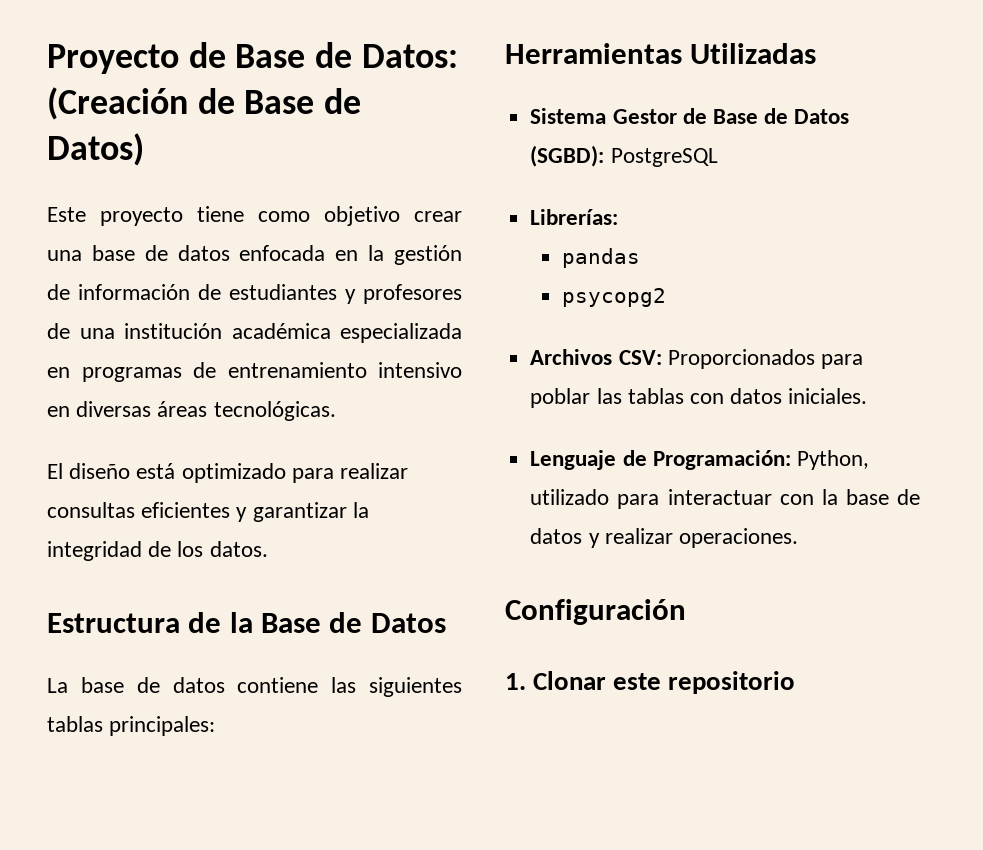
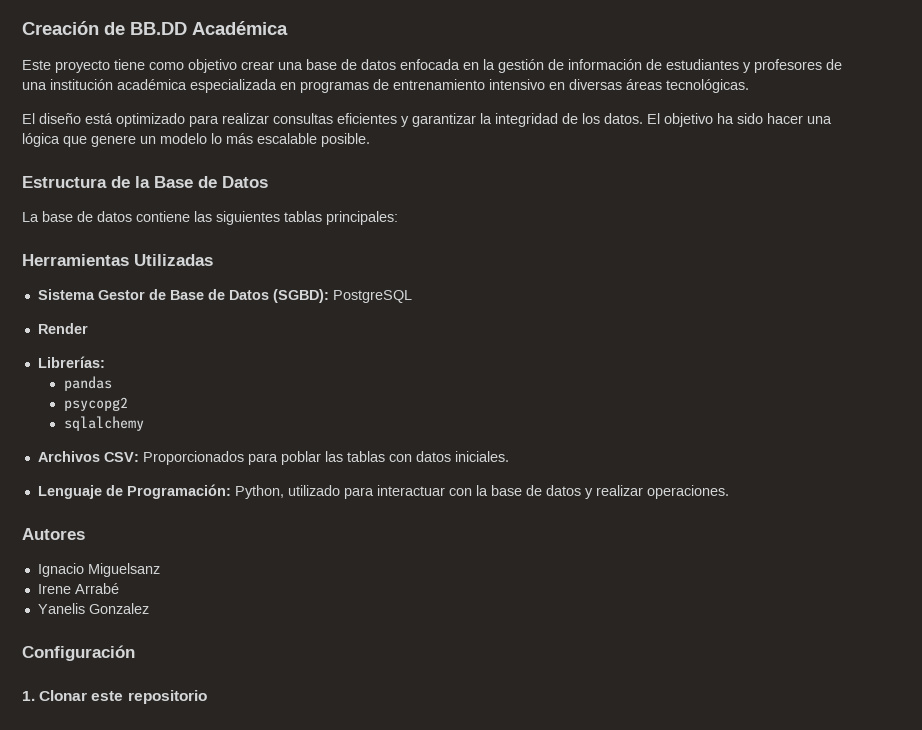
- Proyecto de Base de Datos: (Creación de Base de Datos)
+ Creación de BB.DD Académica
+ El objetivo ha sido hacer una lógica que genere un modelo lo más escalable posible.
+ Render
+ sqlalchemy
+ Autores
+ Ignacio Miguelsanz
+ Irene Arrabé
+ Yanelis Gonzalez

